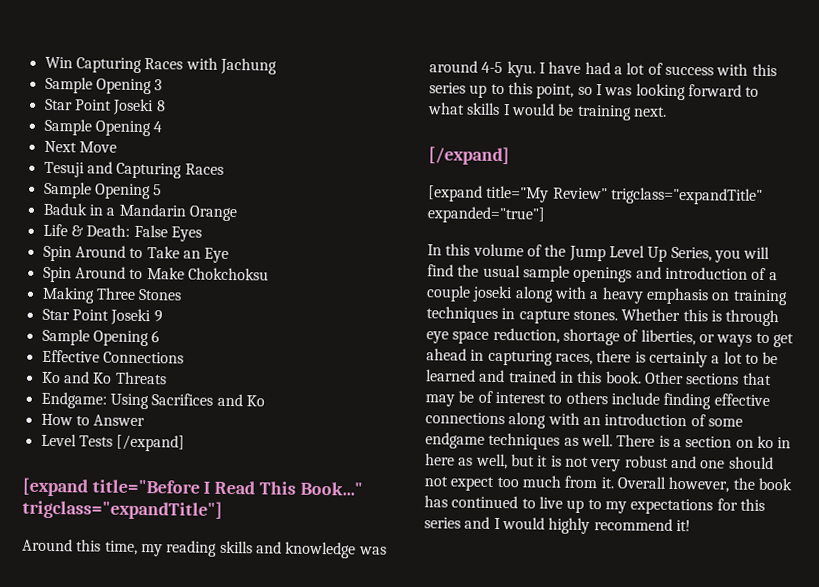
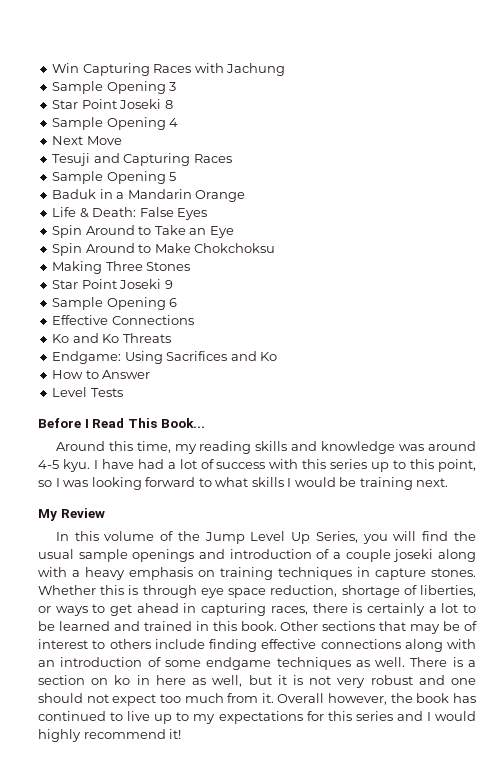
- Level Tests [/expand]
- [expand title="Before I Read This Book..." trigclass="expandTitle"]
+ Level Tests
+ Before I Read This Book...
  I have had a lot of success with this series up to this point, so I was looking forward to what skills I would be training next.
- [/expand]
- [expand title="My Review" trigclass="expandTitle" expanded="true"]
+ My Review

